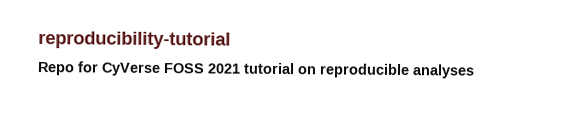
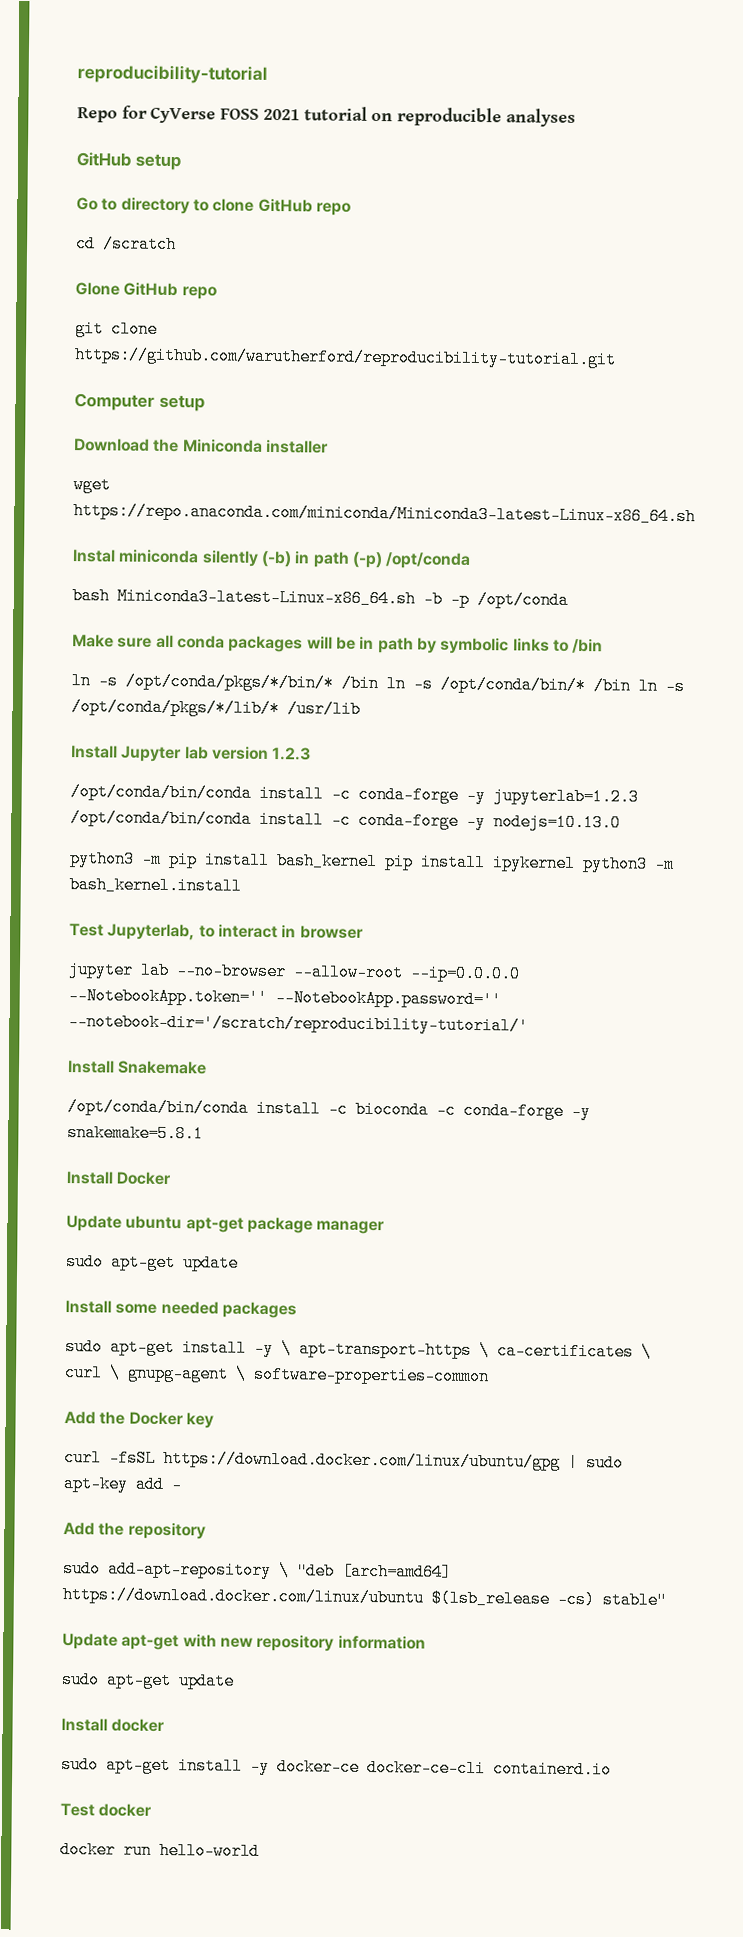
+ GitHub setup
+ Go to directory to clone GitHub repo
+ cd /scratch
+ Glone GitHub repo
+ git clone https://github.com/warutherford/reproducibility-tutorial.git
+ Computer setup
+ Download the Miniconda installer
+ wget https://repo.anaconda.com/miniconda/Miniconda3-latest-Linux-x86_64.sh
+ Instal miniconda silently (-b) in path (-p) /opt/conda
+ bash Miniconda3-latest-Linux-x86_64.sh -b -p /opt/conda
+ Make sure all conda packages will be in path by symbolic links to /bin
+ ln -s /opt/conda/pkgs/*/bin/* /bin ln -s /opt/conda/bin/* /bin ln -s /opt/conda/pkgs/*/lib/* /usr/lib
+ Install Jupyter lab version 1.2.3
+ /opt/conda/bin/conda install -c conda-forge -y jupyterlab=1.2.3 /opt/conda/bin/conda install -c conda-forge -y nodejs=10.13.0
+ python3 -m pip install bash_kernel pip install ipykernel python3 -m bash_kernel.install
+ Test Jupyterlab, to interact in browser
+ jupyter lab --no-browser --allow-root --ip=0.0.0.0 --NotebookApp.token='' --NotebookApp.password='' --notebook-dir='/scratch/reproducibility-tutorial/'
+ Install Snakemake
+ /opt/conda/bin/conda install -c bioconda -c conda-forge -y snakemake=5.8.1
+ Install Docker
+ Update ubuntu apt-get package manager
+ sudo apt-get update
+ Install some needed packages
+ sudo apt-get install -y \ apt-transport-https \ ca-certificates \ curl \ gnupg-agent \ software-properties-common
+ Add the Docker key
+ curl -fsSL https://download.docker.com/linux/ubuntu/gpg | sudo apt-key add -
+ Add the repository
+ sudo add-apt-repository \ "deb [arch=amd64] https://download.docker.com/linux/ubuntu $(lsb_release -cs) stable"
+ Update apt-get with new repository information
+ sudo apt-get update
+ Install docker
+ sudo apt-get install -y docker-ce docker-ce-cli containerd.io
+ Test docker
+ docker run hello-world

